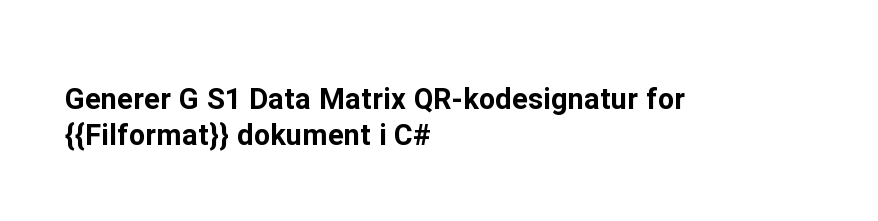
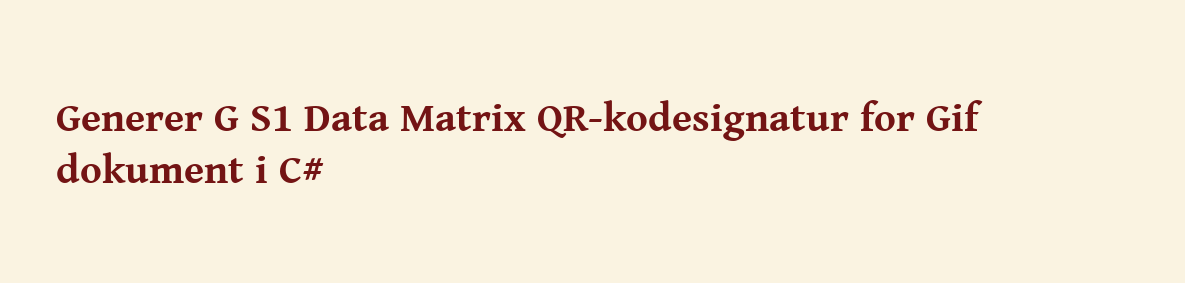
- Generer G S1 Data Matrix QR-kodesignatur for {{Filformat}} dokument i C#
+ Generer G S1 Data Matrix QR-kodesignatur for Gif dokument i C#

